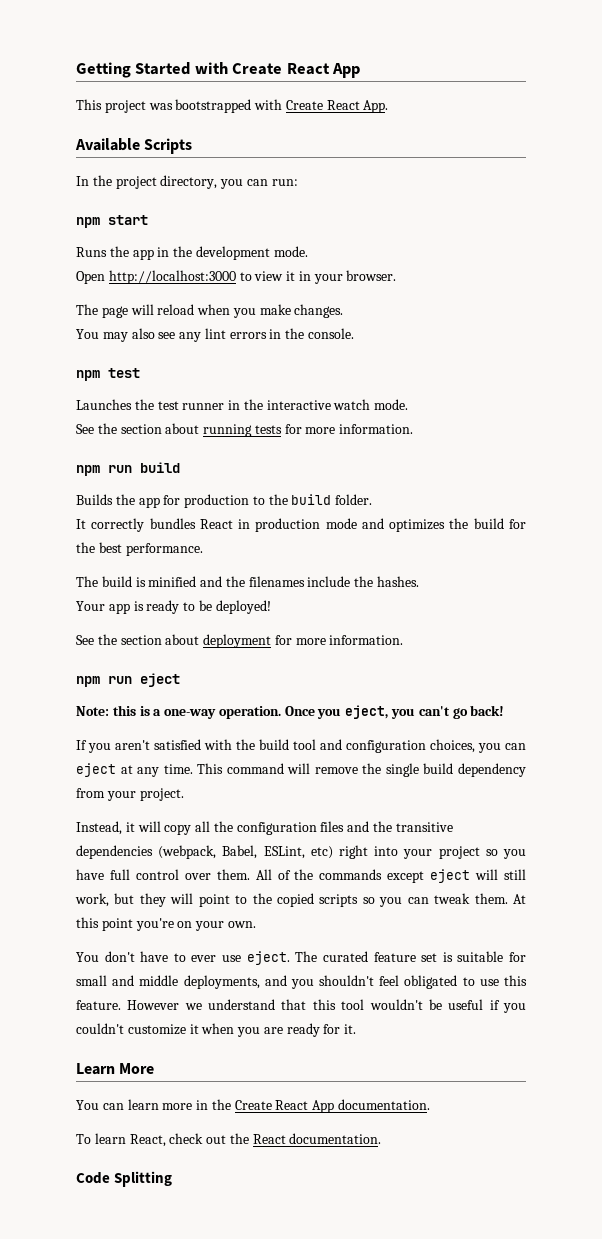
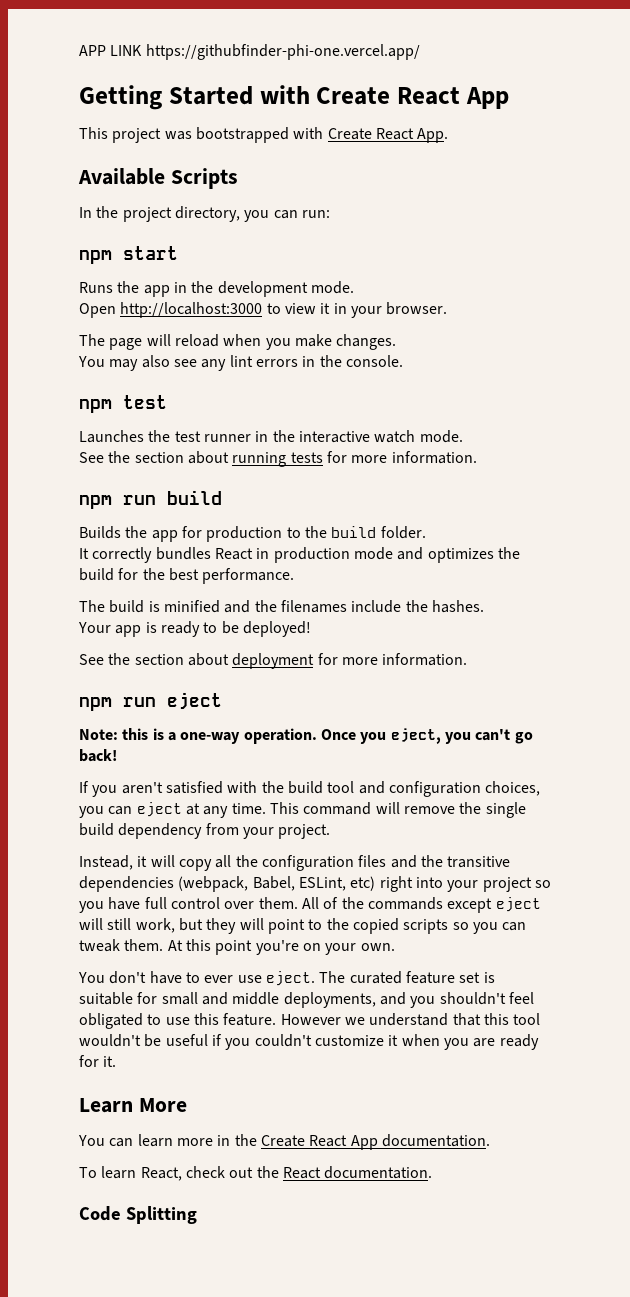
+ APP LINK https://githubfinder-phi-one.vercel.app/

